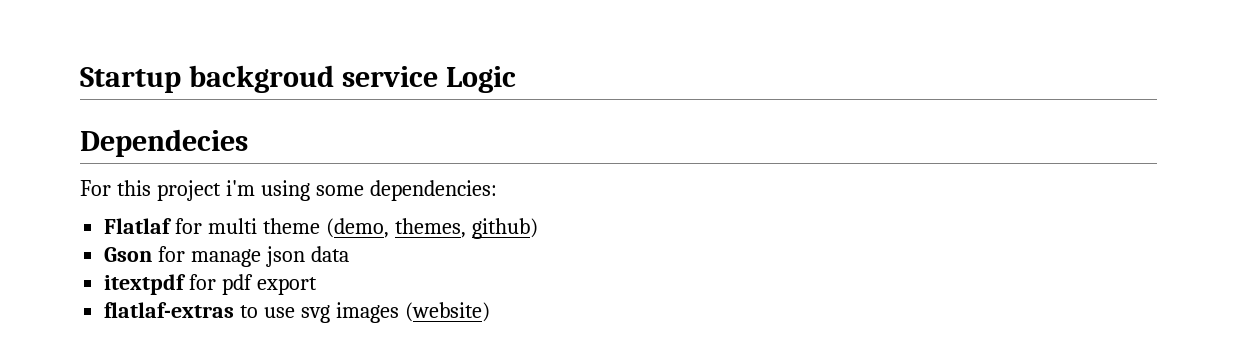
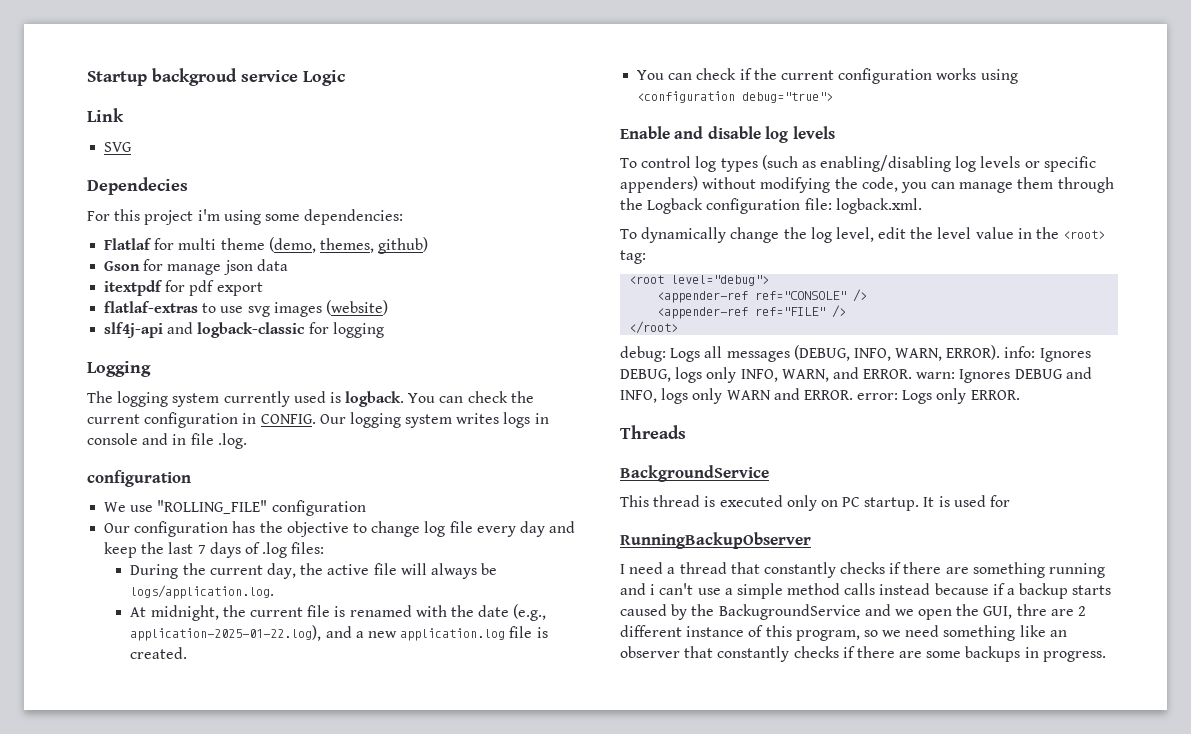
+ Link
+ SVG
+ slf4j-api and logback-classic for logging
+ Logging
+ The logging system currently used is logback. You can check the current configuration in CONFIG. Our logging system writes logs in console and in file .log.
+ configuration
+ We use "ROLLING_FILE" configuration
+ Our configuration has the objective to change log file every day and keep the last 7 days of .log files:
+ During the current day, the active file will always be logs/application.log.
+ At midnight, the current file is renamed with the date (e.g., application-2025-01-22.log), and a new application.log file is created.
+ You can check if the current configuration works using <configuration debug="true">
+ Enable and disable log levels
+ To control log types (such as enabling/disabling log levels or specific appenders) without modifying the code, you can manage them through the Logback configuration file: logback.xml.
+ To dynamically change the log level, edit the level value in the <root> tag:
+ <root level="debug">
+ <appender-ref ref="CONSOLE" />
+ <appender-ref ref="FILE" />
+ </root>
+ debug: Logs all messages (DEBUG, INFO, WARN, ERROR). info: Ignores DEBUG, logs only INFO, WARN, and ERROR. warn: Ignores DEBUG and INFO, logs only WARN and ERROR. error: Logs only ERROR.
+ Threads
+ BackgroundService
+ This thread is executed only on PC startup. It is used for
+ RunningBackupObserver
+ I need a thread that constantly checks if there are something running and i can't use a simple method calls instead because if a backup starts caused by the BackugroundService and we open the GUI, thre are 2 different instance of this program, so we need something like an observer that constantly checks if there are some backups in progress.

